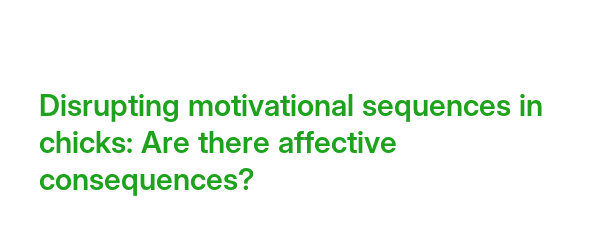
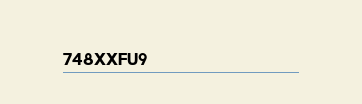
- Disrupting motivational sequences in chicks: Are there affective consequences?
+ 748XXFU9

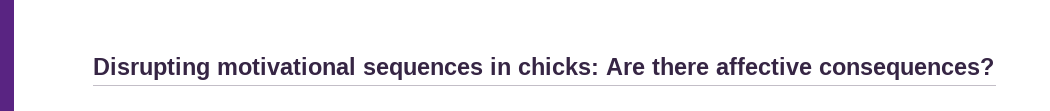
- 748XXFU9
+ Disrupting motivational sequences in chicks: Are there affective consequences?

